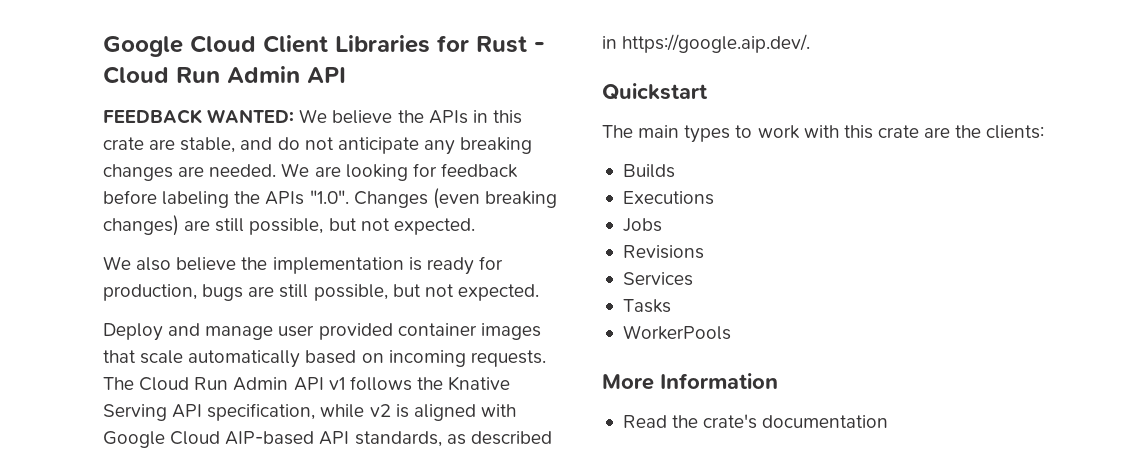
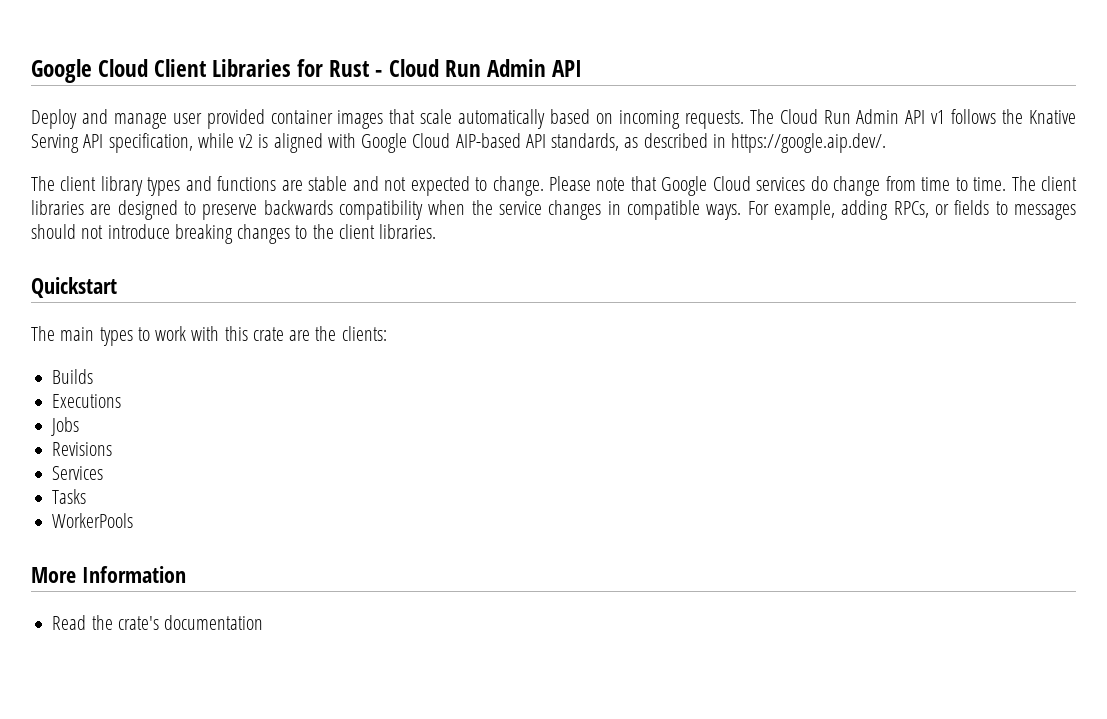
- FEEDBACK WANTED: We believe the APIs in this crate are stable, and do not anticipate any breaking changes are needed. We are looking for feedback before labeling the APIs "1.0". Changes (even breaking changes) are still possible, but not expected.
- We also believe the implementation is ready for production, bugs are still possible, but not expected.
+ The client library types and functions are stable and not expected to change. Please note that Google Cloud services do change from time to time. The client libraries are designed to preserve backwards compatibility when the service changes in compatible ways. For example, adding RPCs, or fields to messages should not introduce breaking changes to the client libraries.

